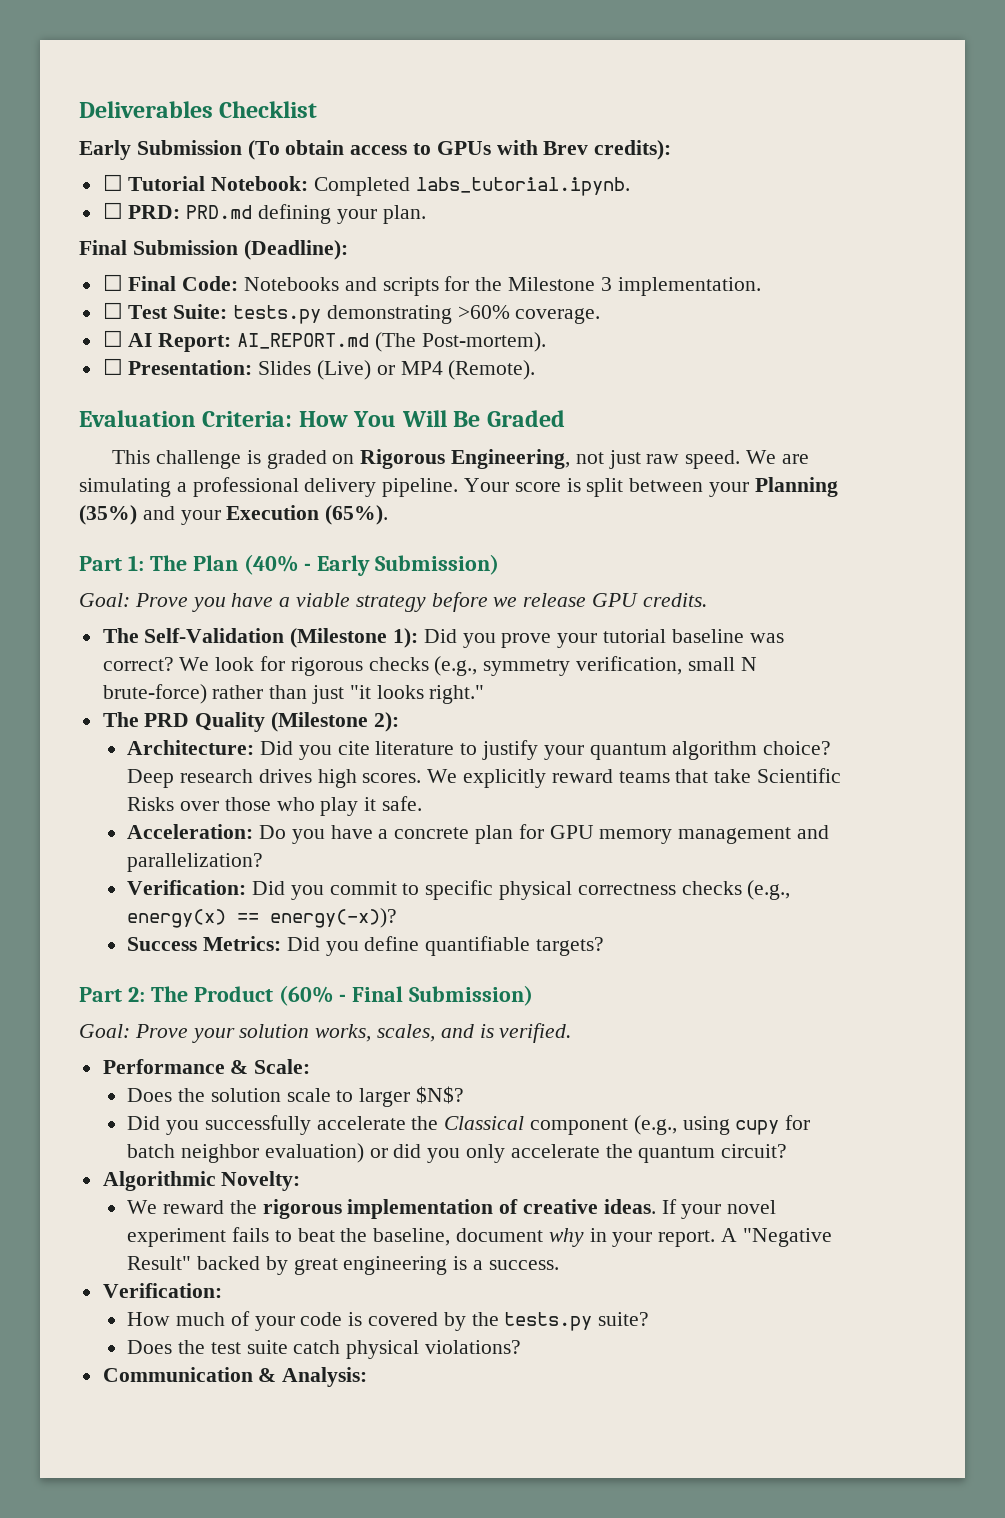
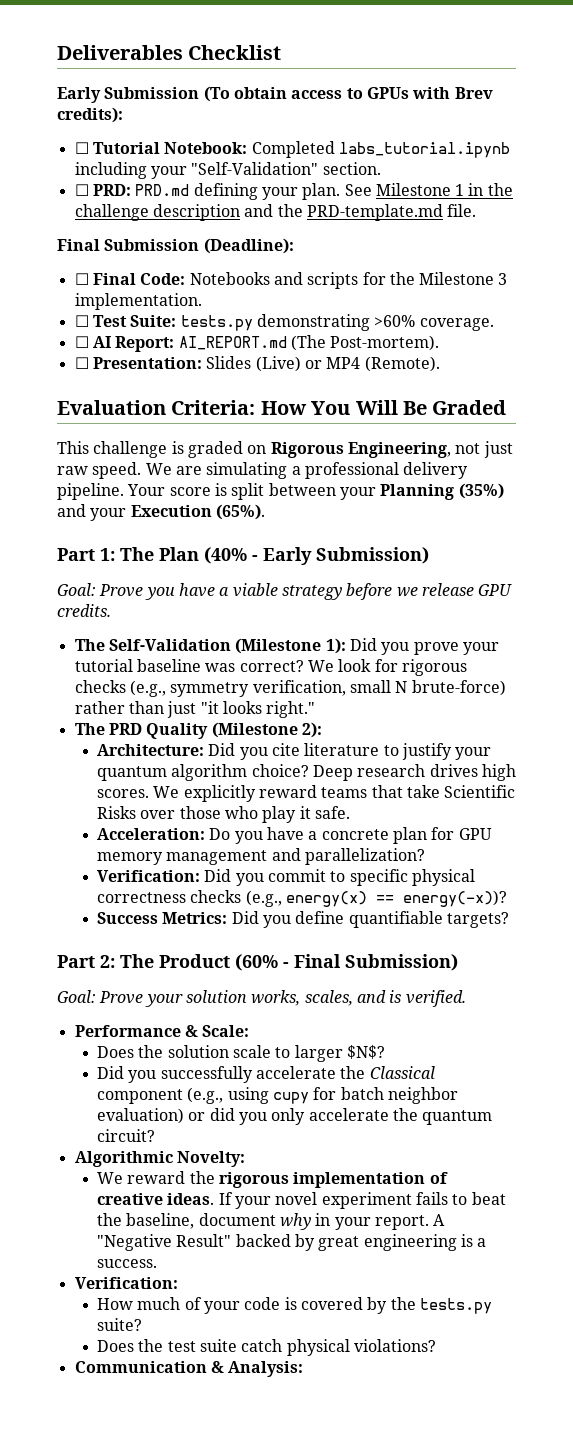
- ☐ Tutorial Notebook: Completed labs_tutorial.ipynb.
+ ☐ Tutorial Notebook: Completed labs_tutorial.ipynb including your "Self-Validation" section.
+ See Milestone 1 in the challenge description and the PRD-template.md file.

